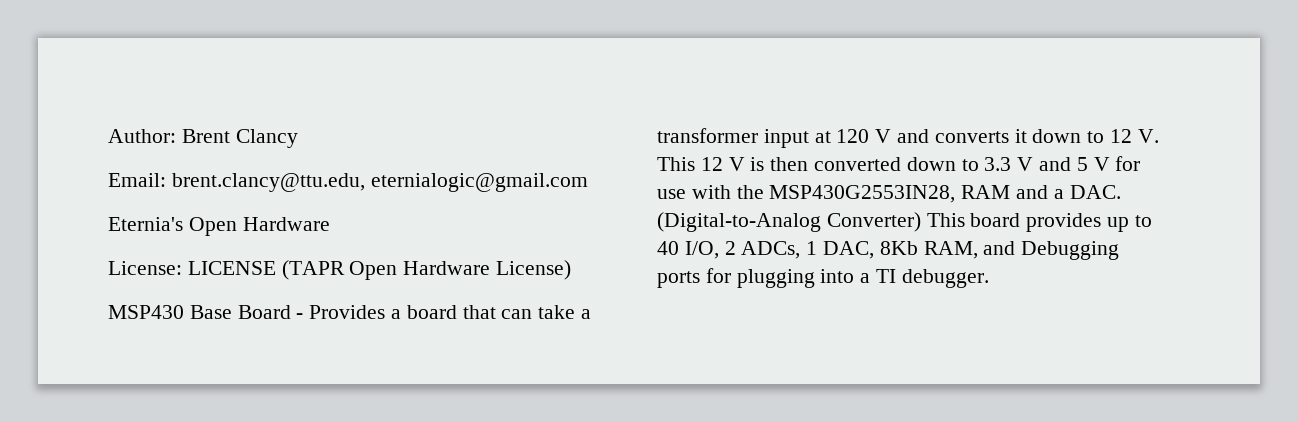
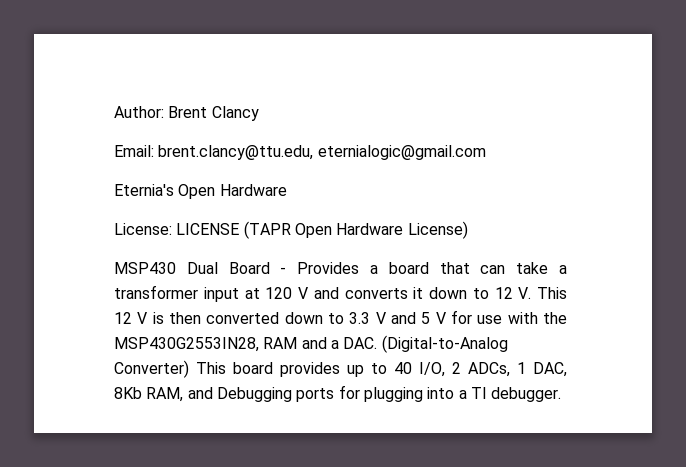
- MSP430 Base Board - Provides a board that can take a transformer input at 120 V and converts it down to 12 V. This 12 V is then converted down to 3.3 V and 5 V for use with the MSP430G2553IN28, RAM and a DAC. (Digital-to-Analog Converter) This board provides up to 40 I/O, 2 ADCs, 1 DAC, 8Kb RAM, and Debugging ports for plugging into a TI debugger.
+ MSP430 Dual Board - Provides a board that can take a transformer input at 120 V and converts it down to 12 V. This 12 V is then converted down to 3.3 V and 5 V for use with the MSP430G2553IN28, RAM and a DAC. (Digital-to-Analog Converter) This board provides up to 40 I/O, 2 ADCs, 1 DAC, 8Kb RAM, and Debugging ports for plugging into a TI debugger.

